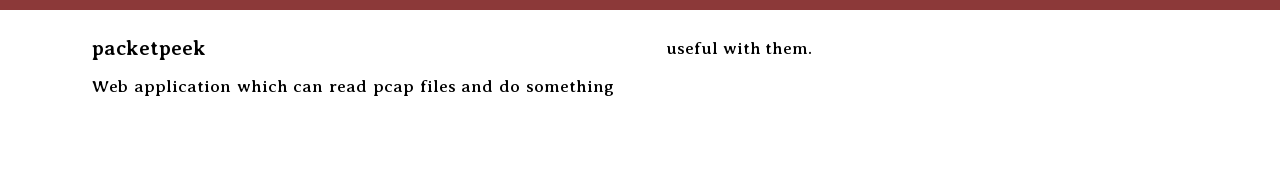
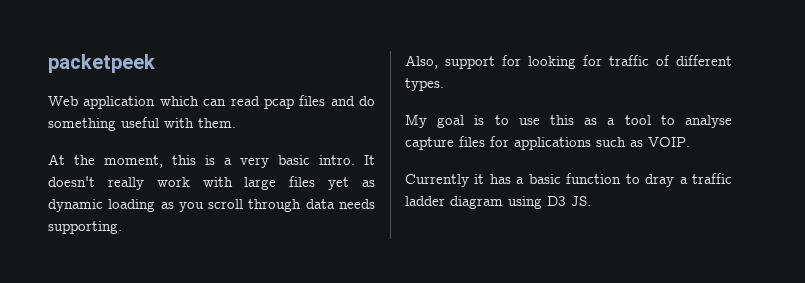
+ At the moment, this is a very basic intro. It doesn't really work with large files yet as dynamic loading as you scroll through data needs supporting.
+ Also, support for looking for traffic of different types.
+ My goal is to use this as a tool to analyse capture files for applications such as VOIP.
+ Currently it has a basic function to dray a traffic ladder diagram using D3 JS.

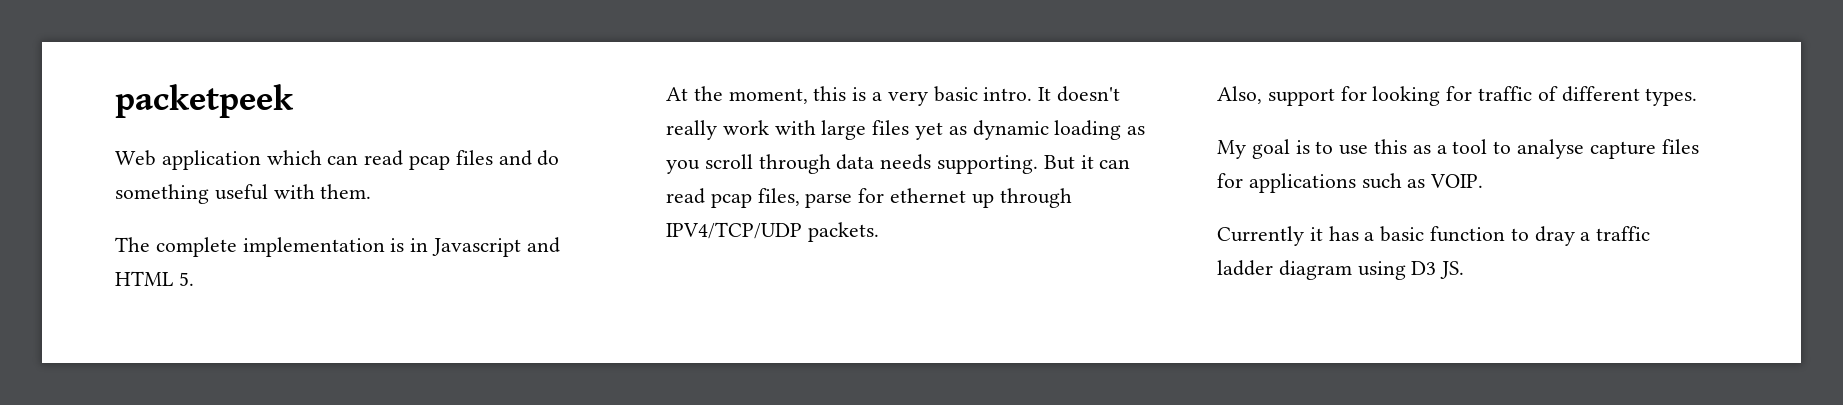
+ The complete implementation is in Javascript and HTML 5.
+ But it can read pcap files, parse for ethernet up through IPV4/TCP/UDP packets.

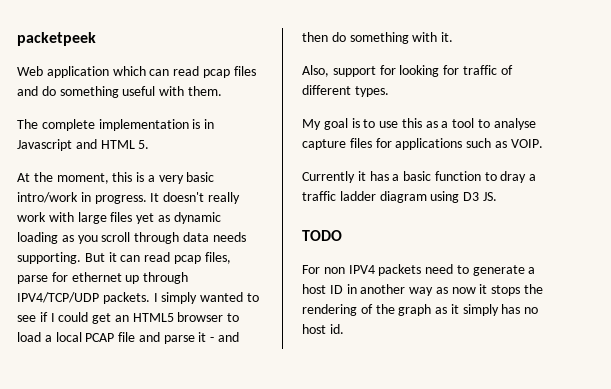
- At the moment, this is a very basic intro.
+ At the moment, this is a very basic intro/work in progress.
+ I simply wanted to see if I could get an HTML5 browser to load a local PCAP file and parse it - and then do something with it.
+ TODO
+ For non IPV4 packets need to generate a host ID in another way as now it stops the rendering of the graph as it simply has no host id.

